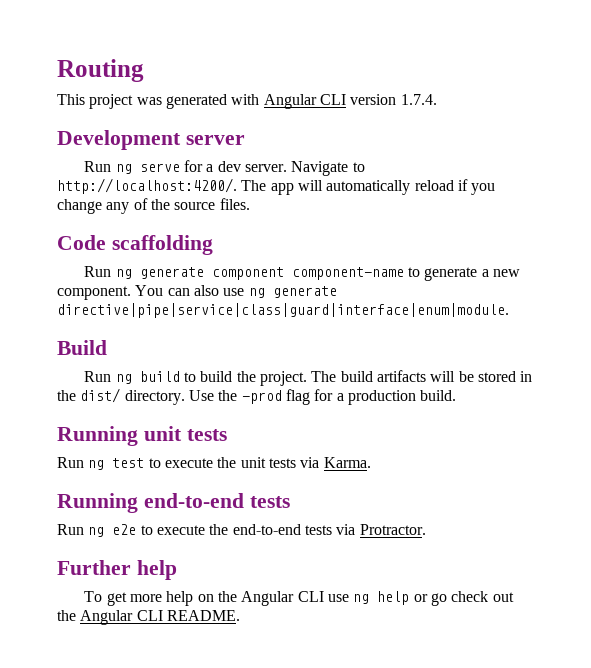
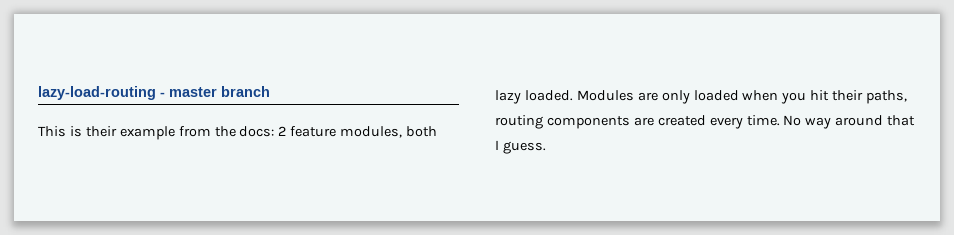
- Routing
- This project was generated with Angular CLI version 1.7.4.
- Development server
- Run ng serve for a dev server. Navigate to http://localhost:4200/. The app will automatically reload if you change any of the source files.
- Code scaffolding
- Run ng generate component component-name to generate a new component. You can also use ng generate directive|pipe|service|class|guard|interface|enum|module.
- Build
- Run ng build to build the project. The build artifacts will be stored in the dist/ directory. Use the -prod flag for a production build.
- Running unit tests
- Run ng test to execute the unit tests via Karma.
- Running end-to-end tests
- Run ng e2e to execute the end-to-end tests via Protractor.
- Further help
- To get more help on the Angular CLI use ng help or go check out the Angular CLI README.
+ lazy-load-routing - master branch
+ This is their example from the docs: 2 feature modules, both lazy loaded. Modules are only loaded when you hit their paths, routing components are created every time. No way around that I guess.

